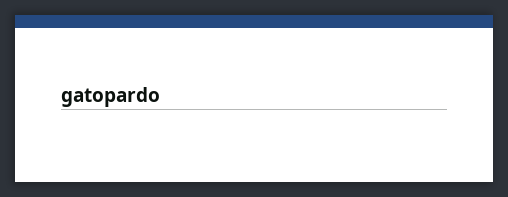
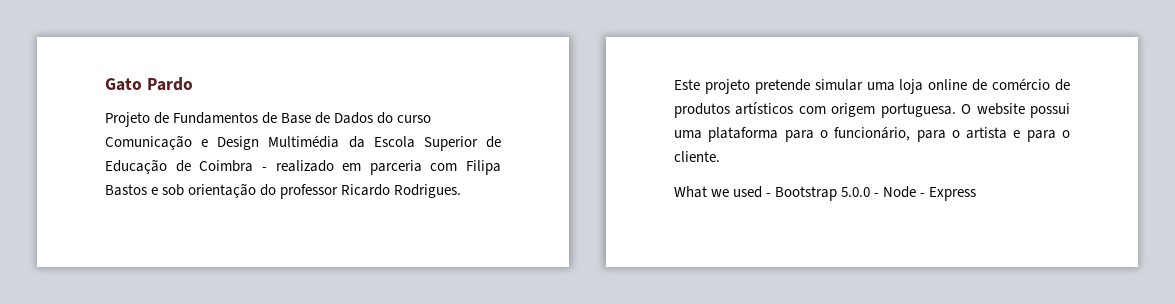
- gatopardo
+ Gato Pardo
+ Projeto de Fundamentos de Base de Dados do curso Comunicação e Design Multimédia da Escola Superior de Educação de Coimbra - realizado em parceria com Filipa Bastos e sob orientação do professor Ricardo Rodrigues.
+ Este projeto pretende simular uma loja online de comércio de produtos artísticos com origem portuguesa. O website possui uma plataforma para o funcionário, para o artista e para o cliente.
+ What we used - Bootstrap 5.0.0 - Node - Express

